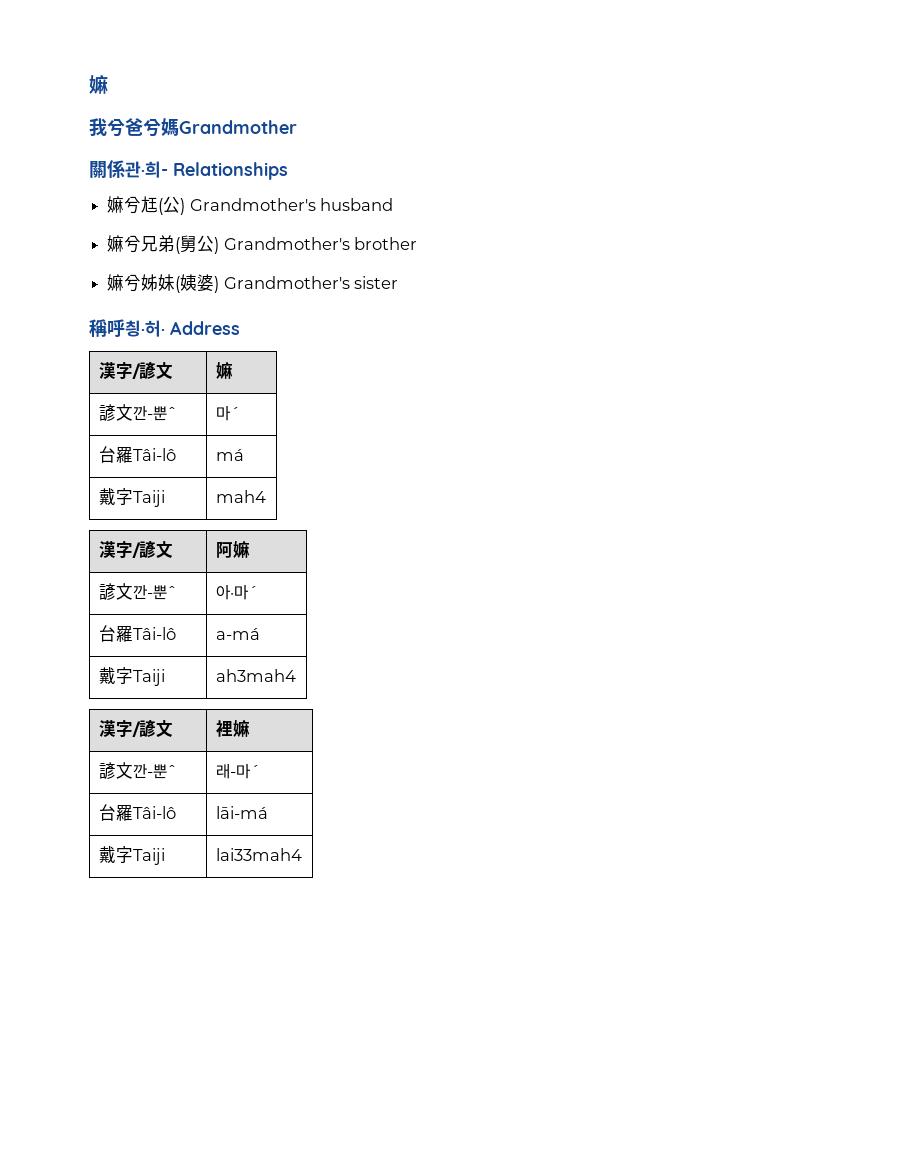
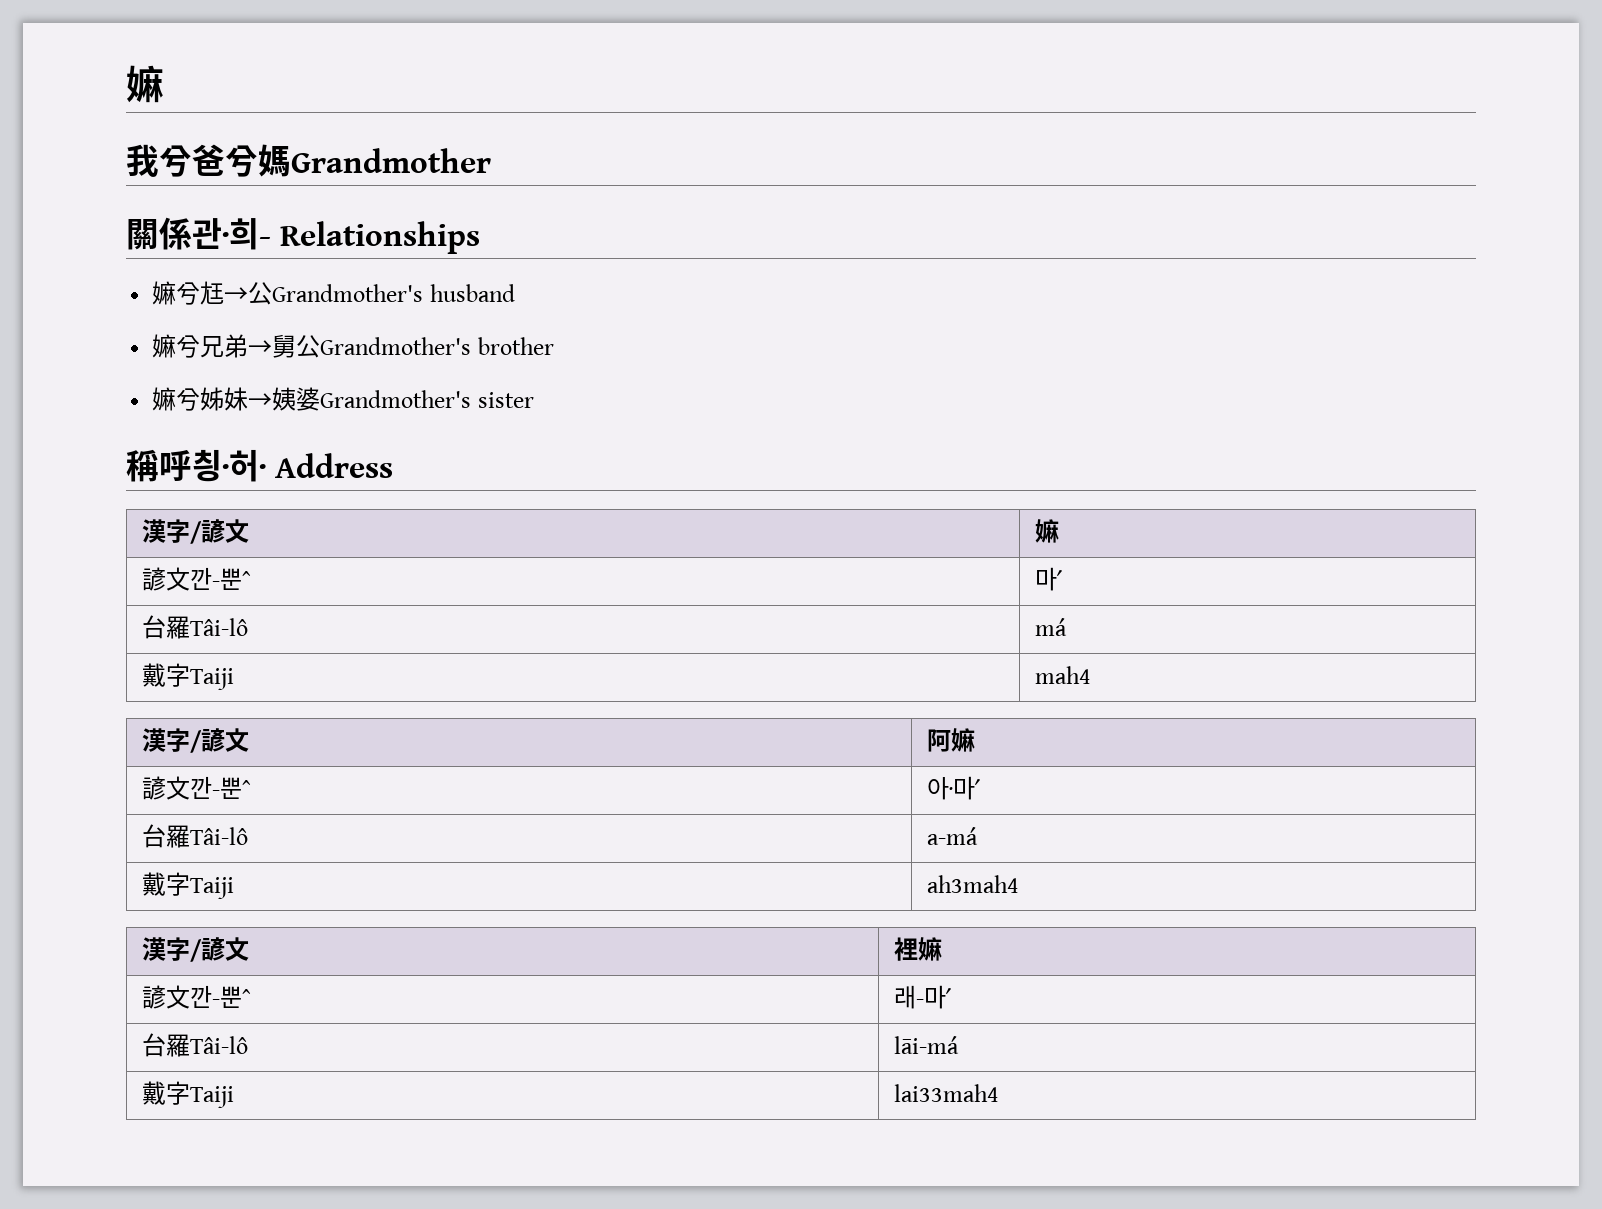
- 嫲兮尪(公) Grandmother's husband
+ 嫲兮尪→公Grandmother's husband
- 嫲兮兄弟(舅公) Grandmother's brother
+ 嫲兮兄弟→舅公Grandmother's brother
- 嫲兮姊妹(姨婆) Grandmother's sister
+ 嫲兮姊妹→姨婆Grandmother's sister

